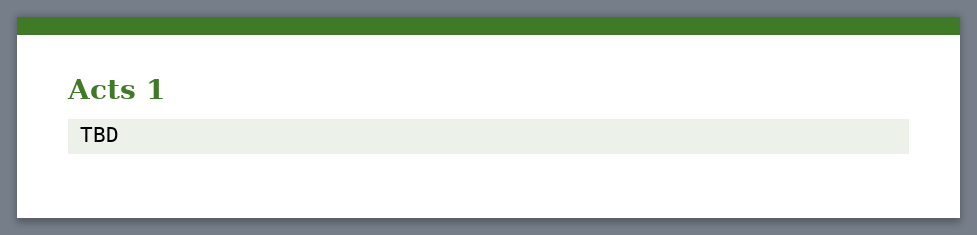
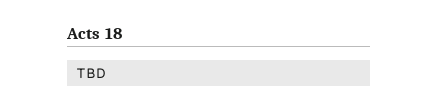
- Acts 1
+ Acts 18

